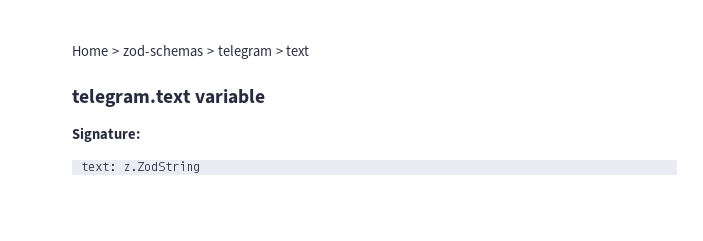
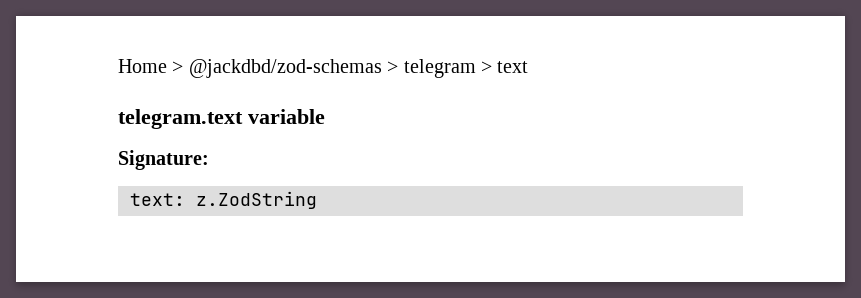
- Home > zod-schemas > telegram > text
+ Home > @jackdbd/zod-schemas > telegram > text

